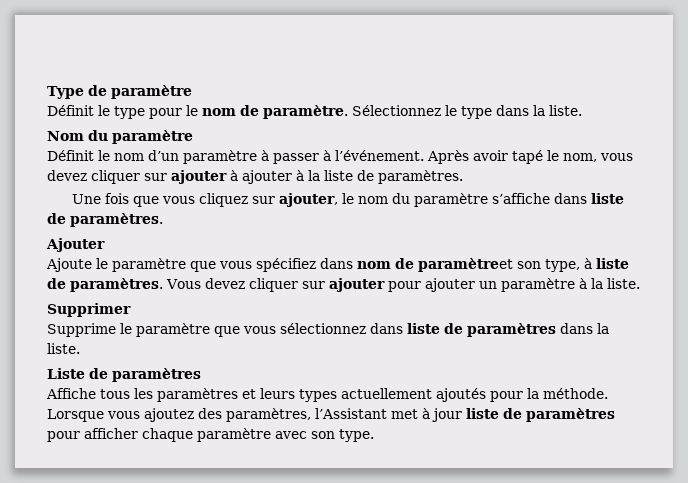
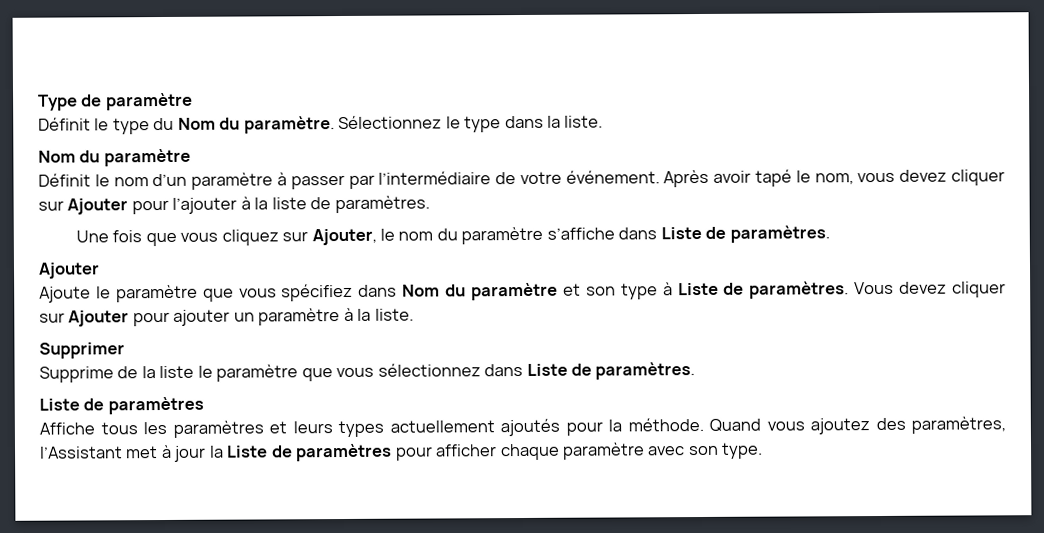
- Définit le type pour le nom de paramètre.
+ Définit le type du Nom du paramètre.
- Définit le nom d’un paramètre à passer à l’événement.
+ Définit le nom d’un paramètre à passer par l’intermédiaire de votre événement.
- Après avoir tapé le nom, vous devez cliquer sur ajouter à ajouter à la liste de paramètres.
+ Après avoir tapé le nom, vous devez cliquer sur Ajouter pour l’ajouter à la liste de paramètres.
- Une fois que vous cliquez sur ajouter, le nom du paramètre s’affiche dans liste de paramètres.
+ Une fois que vous cliquez sur Ajouter, le nom du paramètre s’affiche dans Liste de paramètres.
- Ajoute le paramètre que vous spécifiez dans nom de paramètreet son type, à liste de paramètres.
+ Ajoute le paramètre que vous spécifiez dans Nom du paramètre et son type à Liste de paramètres.
- Vous devez cliquer sur ajouter pour ajouter un paramètre à la liste.
+ Vous devez cliquer sur Ajouter pour ajouter un paramètre à la liste.
- Supprime le paramètre que vous sélectionnez dans liste de paramètres dans la liste.
+ Supprime de la liste le paramètre que vous sélectionnez dans Liste de paramètres.
- Lorsque vous ajoutez des paramètres, l’Assistant met à jour liste de paramètres pour afficher chaque paramètre avec son type.
+ Quand vous ajoutez des paramètres, l’Assistant met à jour la Liste de paramètres pour afficher chaque paramètre avec son type.

